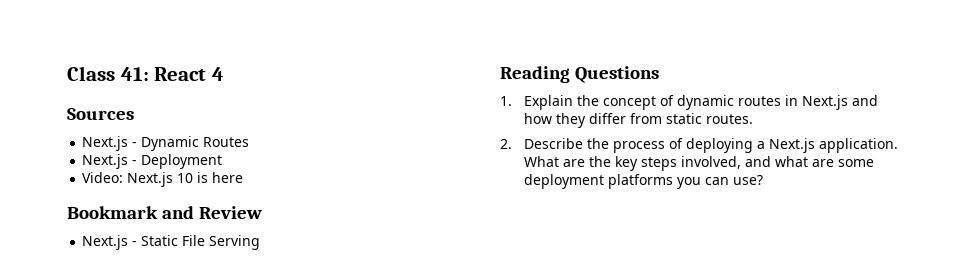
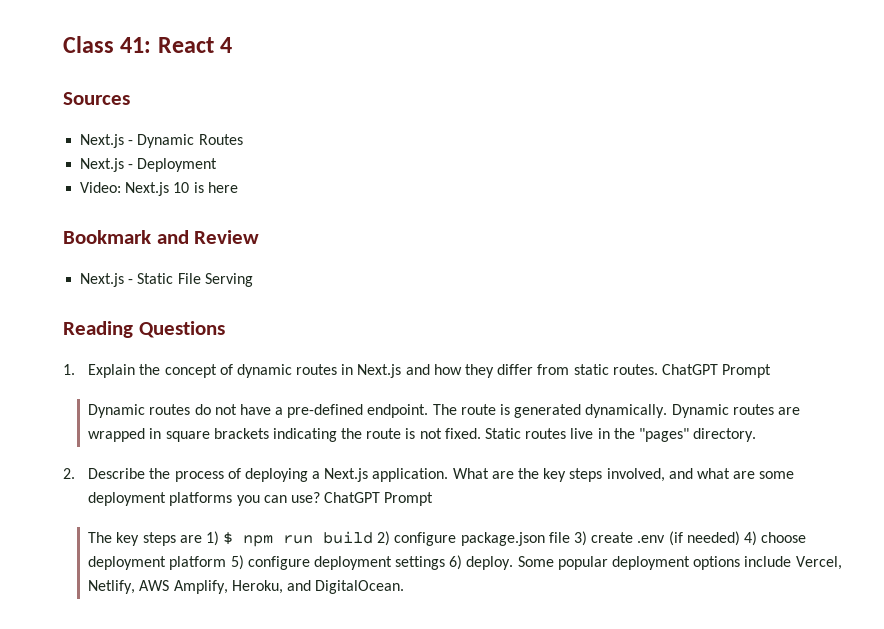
- 1. Explain the concept of dynamic routes in Next.js and how they differ from static routes.
+ 1. Explain the concept of dynamic routes in Next.js and how they differ from static routes. ChatGPT Prompt
+ Dynamic routes do not have a pre-defined endpoint. The route is generated dynamically. Dynamic routes are wrapped in square brackets indicating the route is not fixed. Static routes live in the "pages" directory.
- What are the key steps involved, and what are some deployment platforms you can use?
+ What are the key steps involved, and what are some deployment platforms you can use? ChatGPT Prompt
+ The key steps are 1) $ npm run build 2) configure package.json file 3) create .env (if needed) 4) choose deployment platform 5) configure deployment settings 6) deploy. Some popular deployment options include Vercel, Netlify, AWS Amplify, Heroku, and DigitalOcean.

